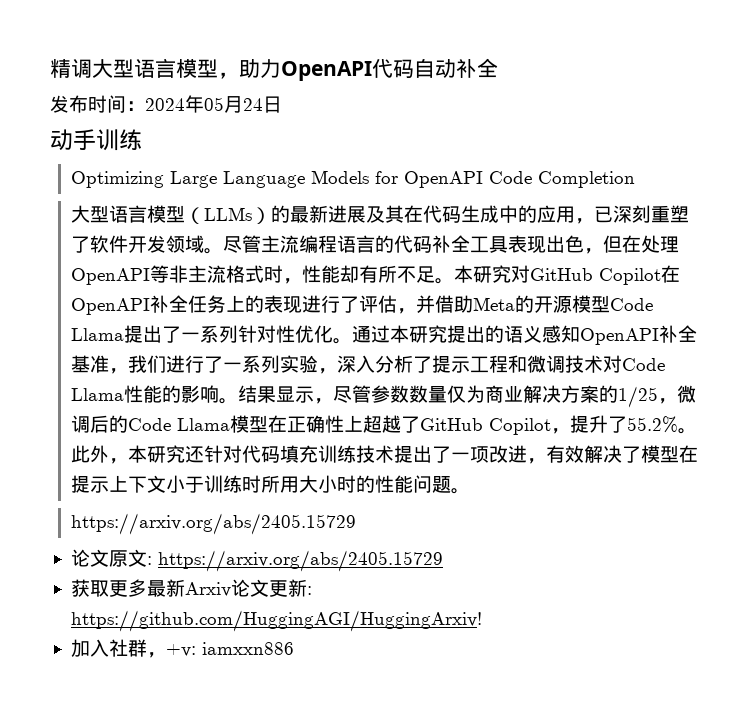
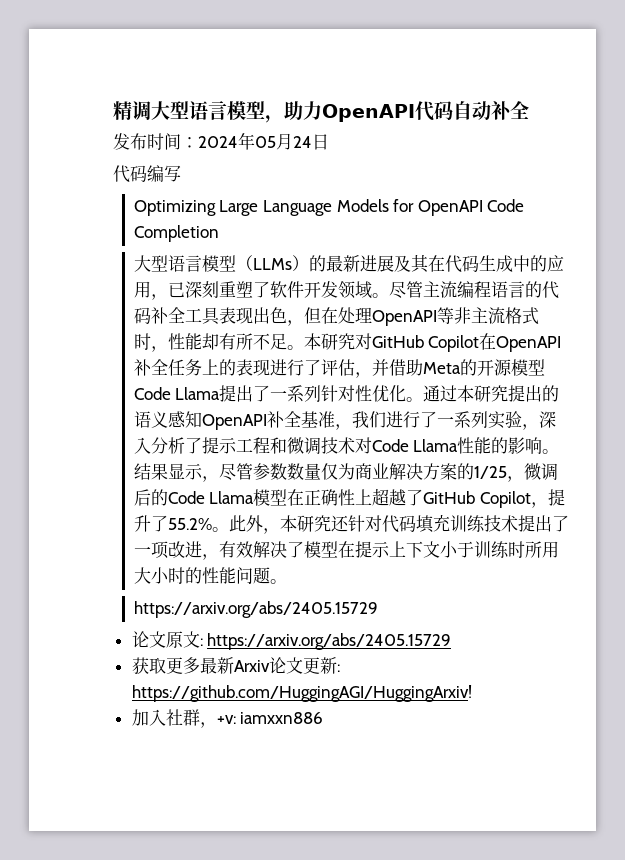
- 动手训练
+ 代码编写

